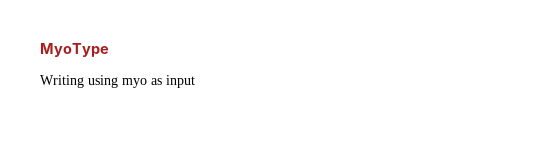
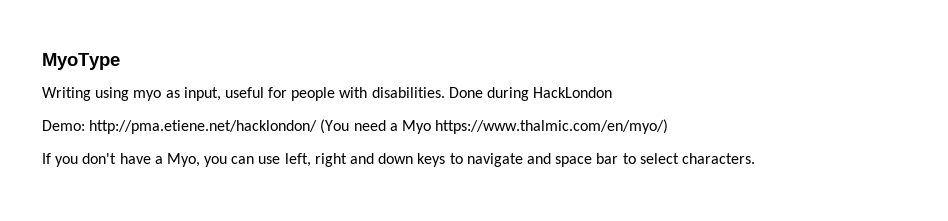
- Writing using myo as input
+ Writing using myo as input, useful for people with disabilities. Done during HackLondon
+ Demo: http://pma.etiene.net/hacklondon/ (You need a Myo https://www.thalmic.com/en/myo/)
+ If you don't have a Myo, you can use left, right and down keys to navigate and space bar to select characters.

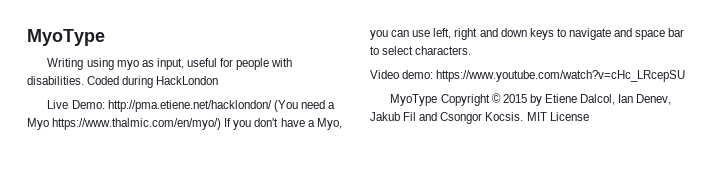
- Done during HackLondon
+ Coded during HackLondon
- Demo: http://pma.etiene.net/hacklondon/ (You need a Myo https://www.thalmic.com/en/myo/)
- If you don't have a Myo, you can use left, right and down keys to navigate and space bar to select characters.
+ Live Demo: http://pma.etiene.net/hacklondon/ (You need a Myo https://www.thalmic.com/en/myo/) If you don't have a Myo, you can use left, right and down keys to navigate and space bar to select characters.
+ Video demo: https://www.youtube.com/watch?v=cHc_LRcepSU
+ MyoType Copyright © 2015 by Etiene Dalcol, Ian Denev, Jakub Fil and Csongor Kocsis. MIT License

